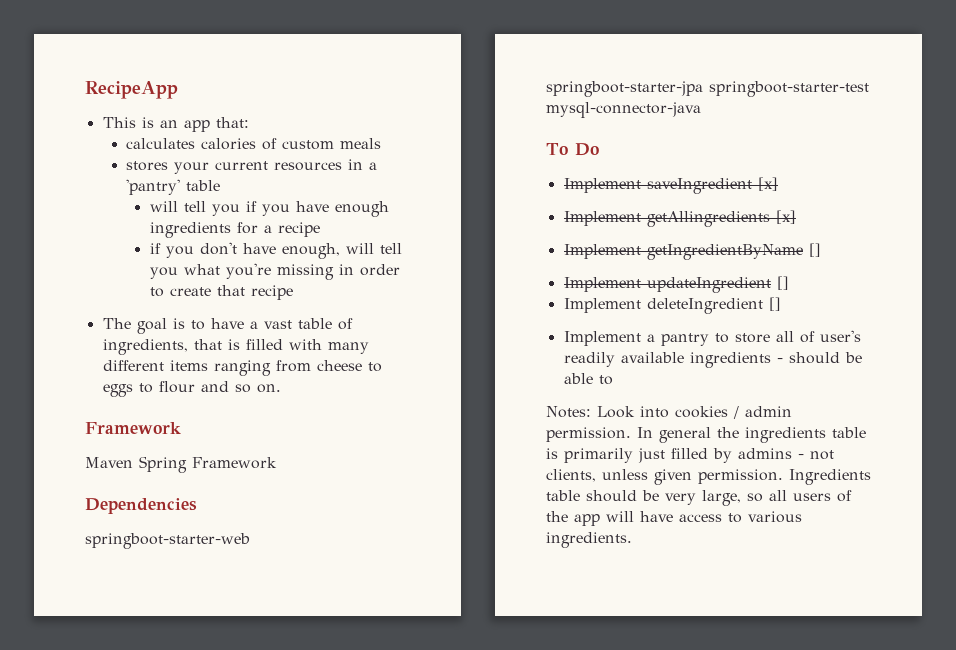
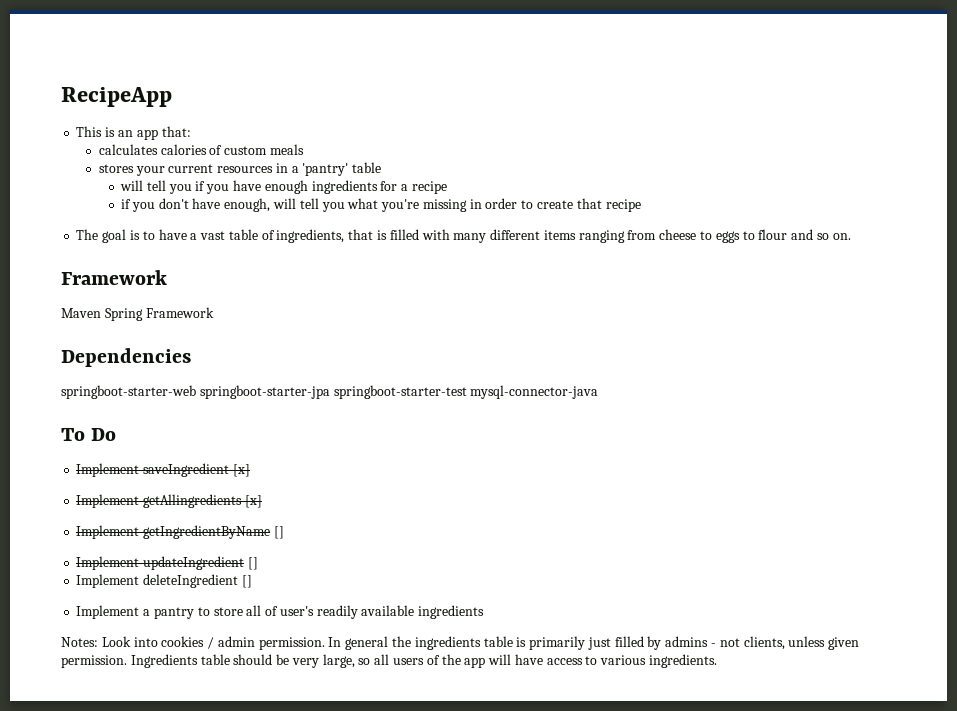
- Implement a pantry to store all of user's readily available ingredients - should be able to
+ Implement a pantry to store all of user's readily available ingredients

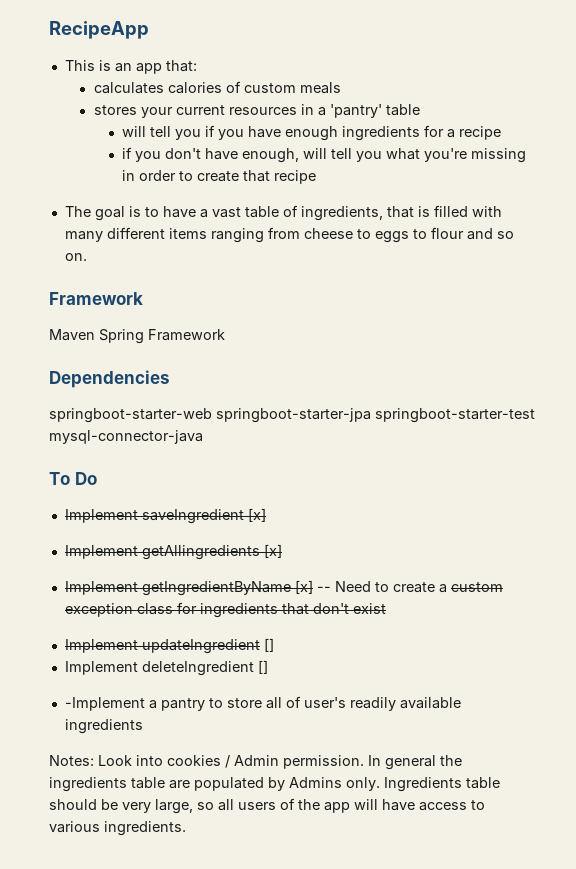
- Implement getIngredientByName []
+ Implement getIngredientByName [x] -- Need to create a custom exception class for ingredients that don't exist
- Implement a pantry to store all of user's readily available ingredients
+ -Implement a pantry to store all of user's readily available ingredients
- Notes: Look into cookies / admin permission.
+ Notes: Look into cookies / Admin permission.
- In general the ingredients table is primarily just filled by admins - not clients, unless given permission.
+ In general the ingredients table are populated by Admins only.

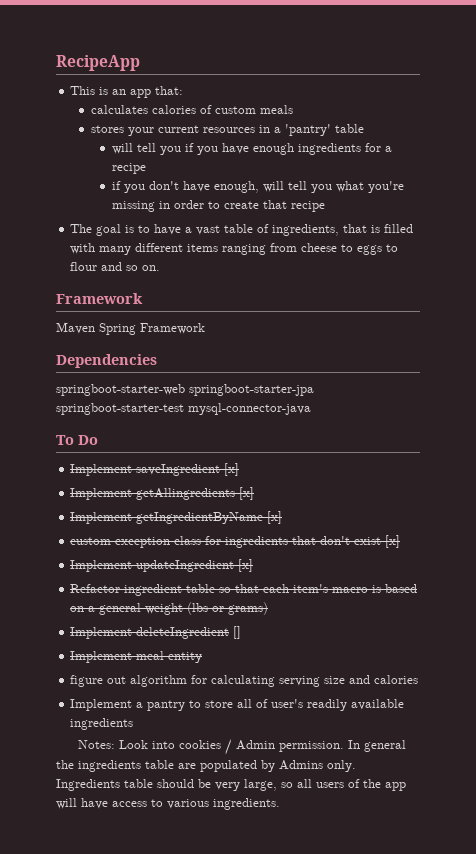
- Implement getIngredientByName [x] -- Need to create a custom exception class for ingredients that don't exist
+ Implement getIngredientByName [x]
+ custom exception class for ingredients that don't exist [x]
- Implement updateIngredient []
+ Implement updateIngredient [x]
+ Refactor ingredient table so that each item's macro is based on a general weight (lbs or grams)
  Implement deleteIngredient []
- -Implement a pantry to store all of user's readily available ingredients
+ Implement meal entity
+ figure out algorithm for calculating serving size and calories
+ Implement a pantry to store all of user's readily available ingredients

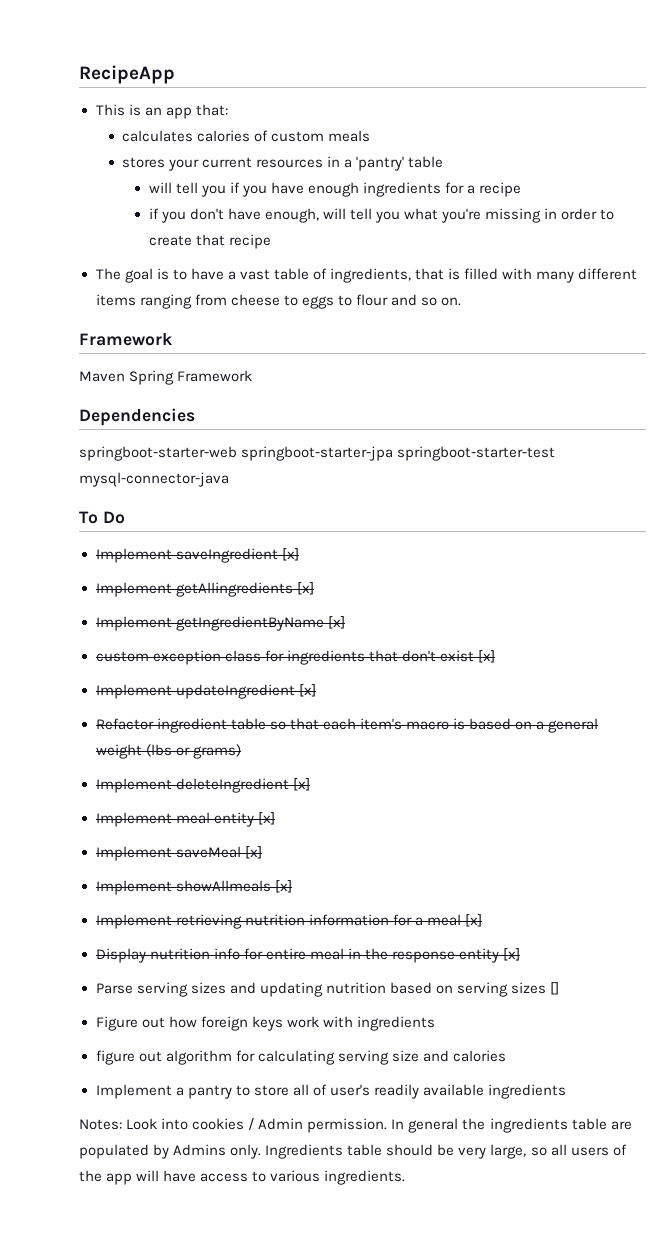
- Implement deleteIngredient []
+ Implement deleteIngredient [x]
- Implement meal entity
+ Implement meal entity [x]
+ Implement saveMeal [x]
+ Implement showAllmeals [x]
+ Implement retrieving nutrition information for a meal [x]
+ Display nutrition info for entire meal in the response entity [x]
+ Parse serving sizes and updating nutrition based on serving sizes []
+ Figure out how foreign keys work with ingredients

